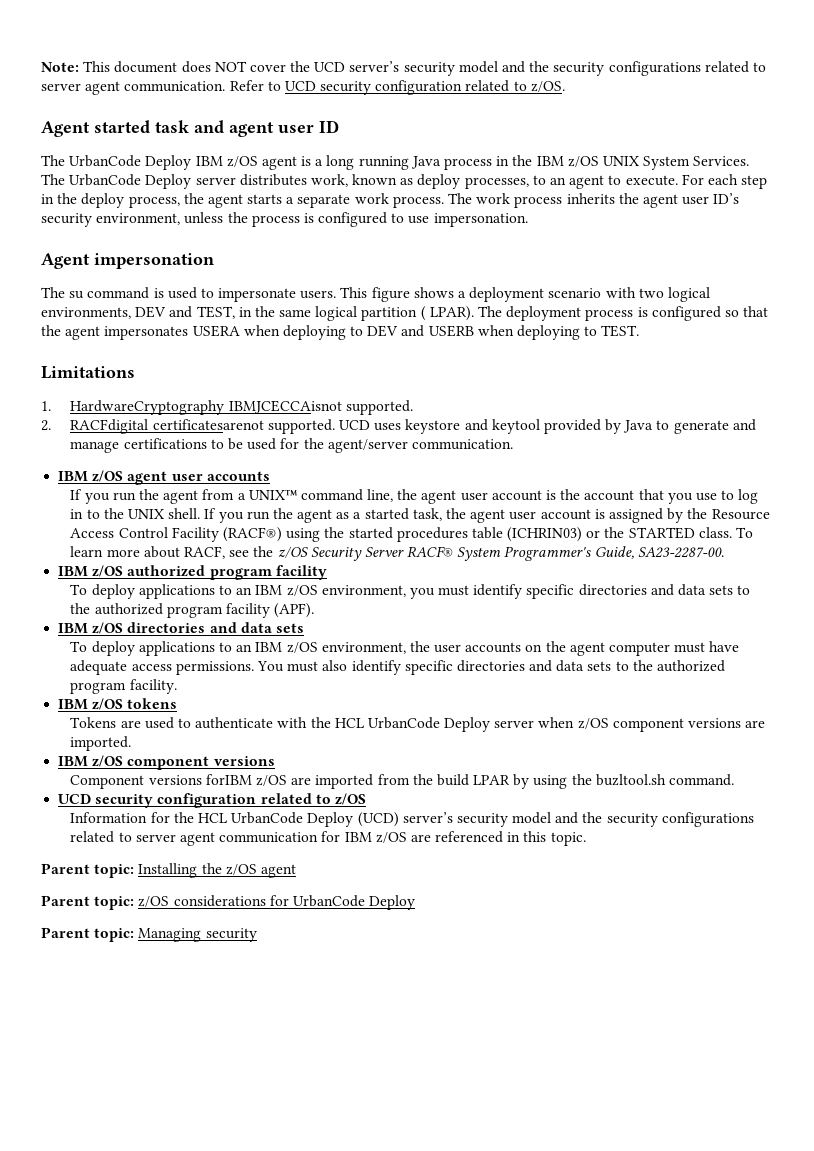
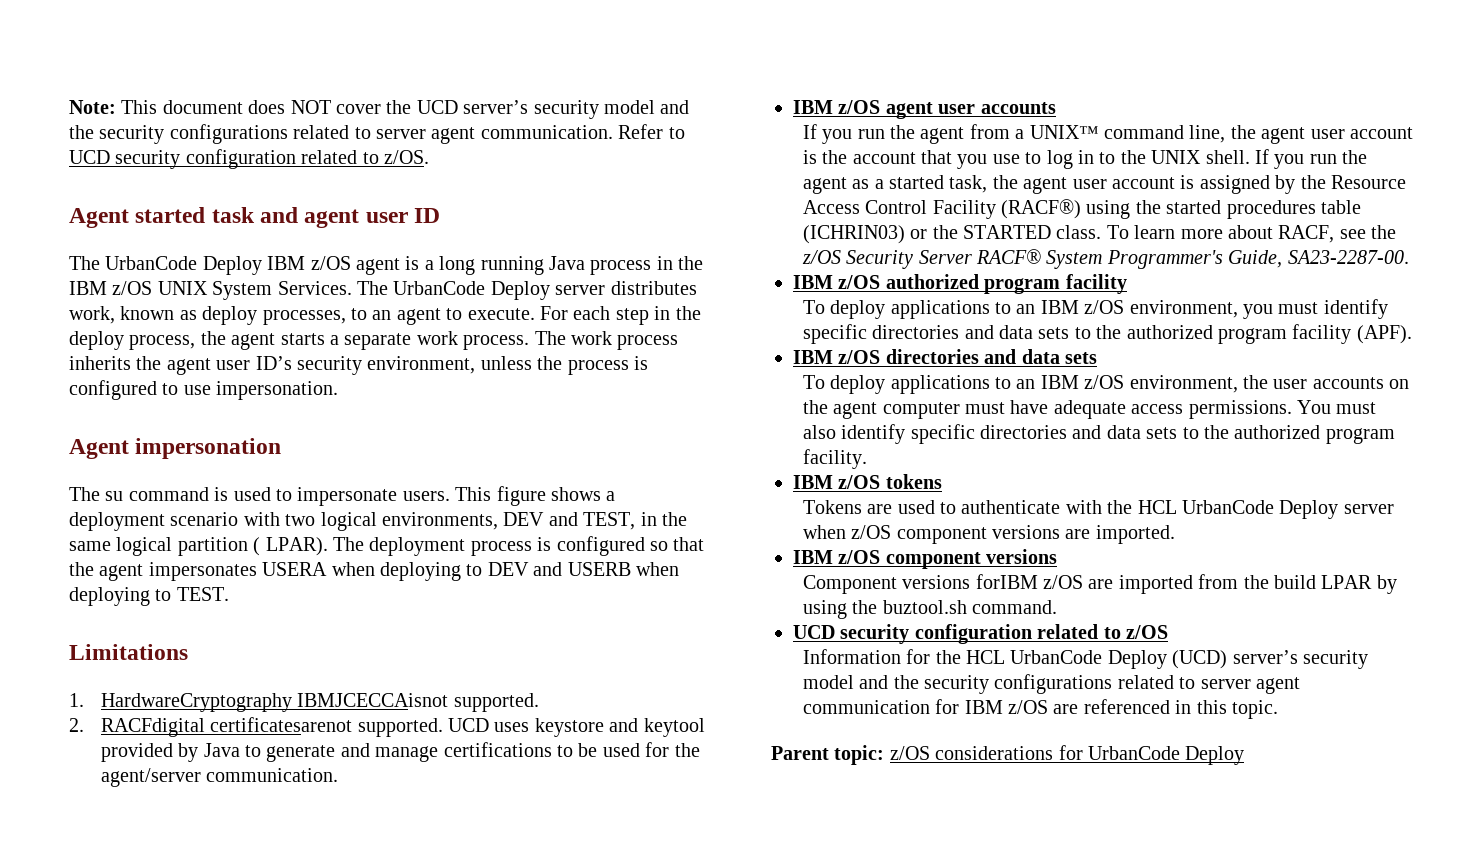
- Component versions forIBM z/OS are imported from the build LPAR by using the buzltool.sh command.
+ Component versions forIBM z/OS are imported from the build LPAR by using the buztool.sh command.
- Parent topic: Installing the z/OS agent
- Parent topic: Managing security

